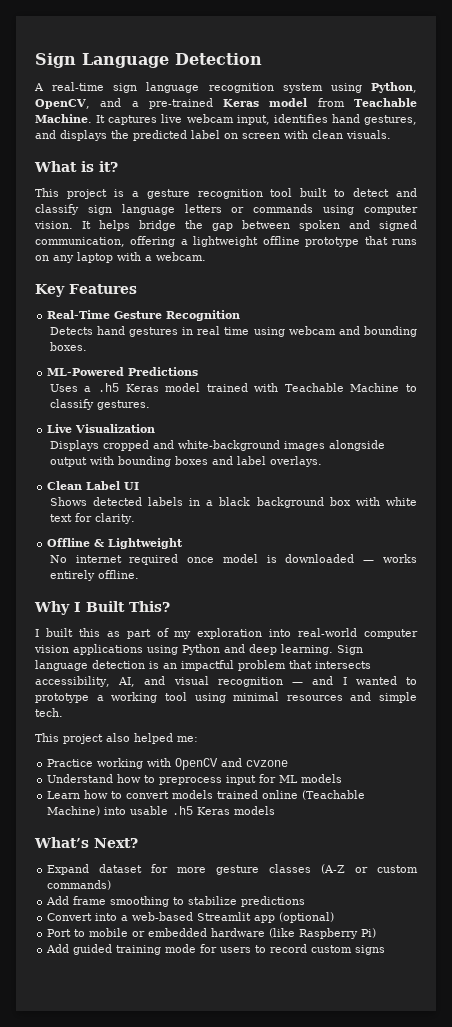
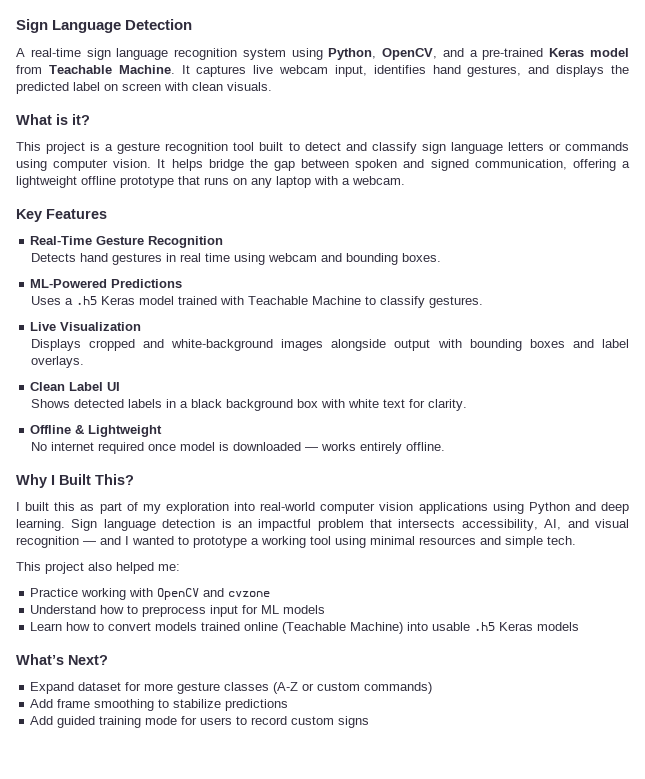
- Convert into a web-based Streamlit app (optional)
- Port to mobile or embedded hardware (like Raspberry Pi)

